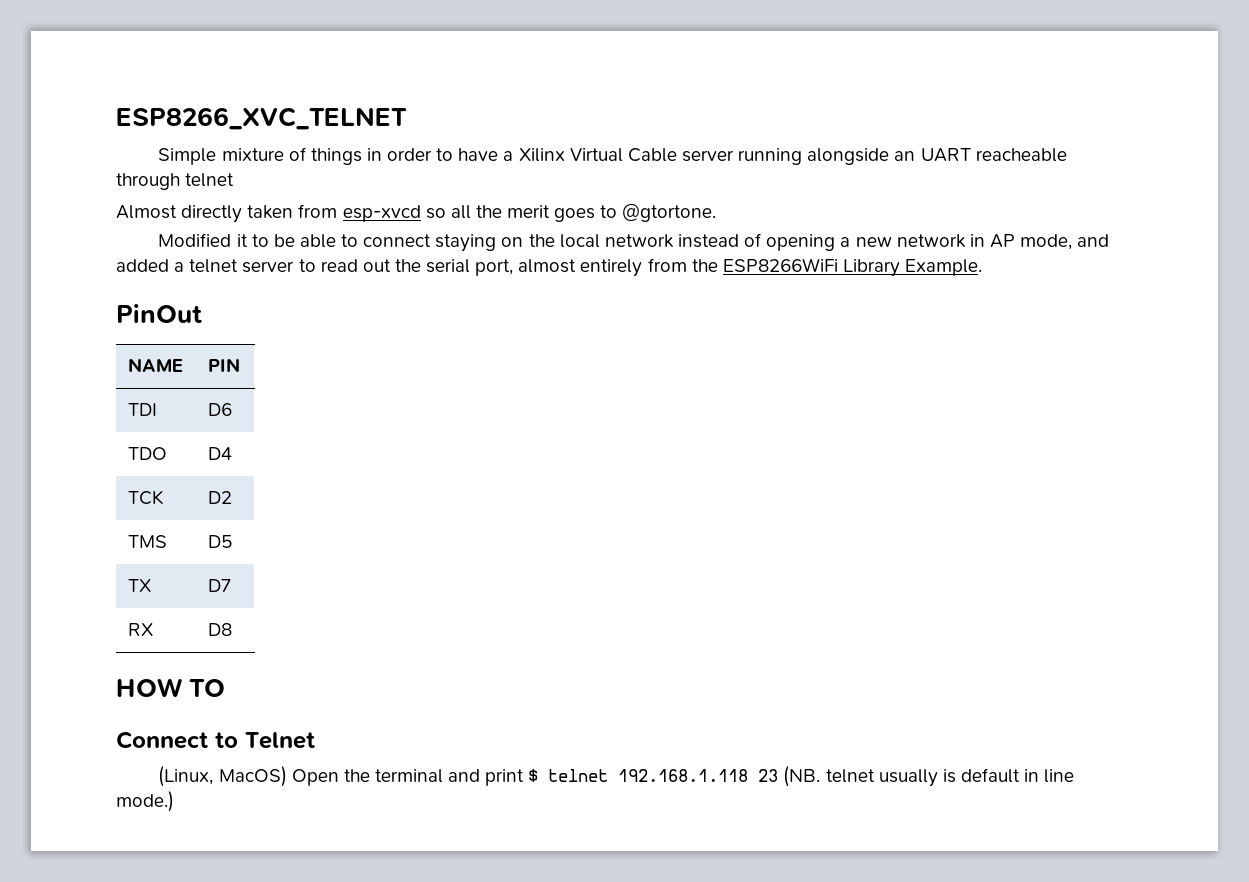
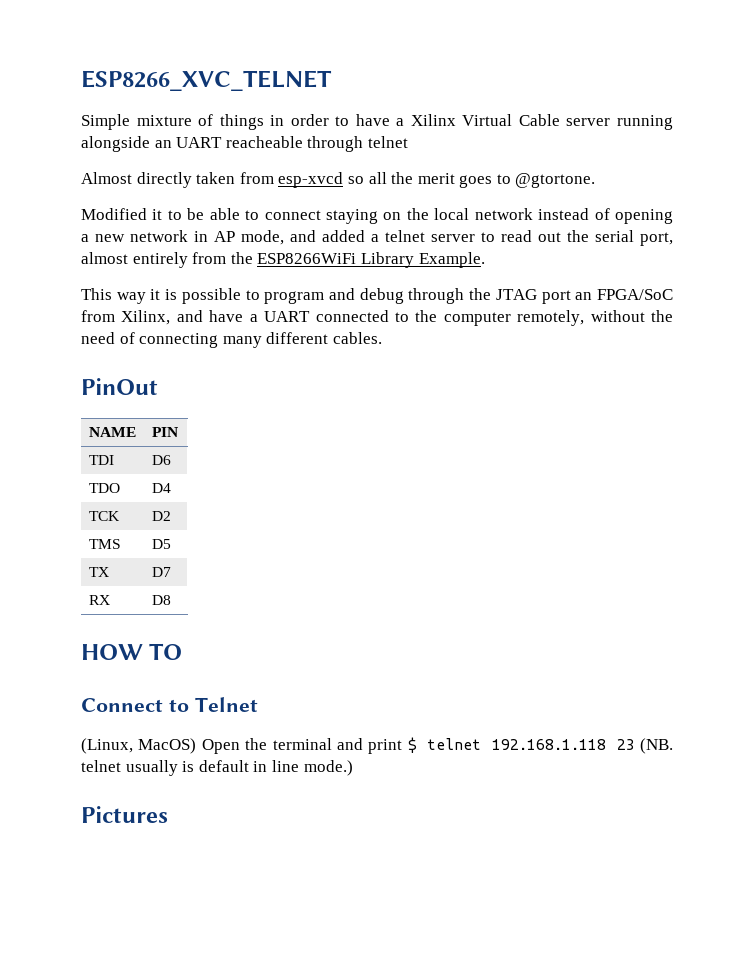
+ This way it is possible to program and debug through the JTAG port an FPGA/SoC from Xilinx, and have a UART connected to the computer remotely, without the need of connecting many different cables.
+ Pictures

